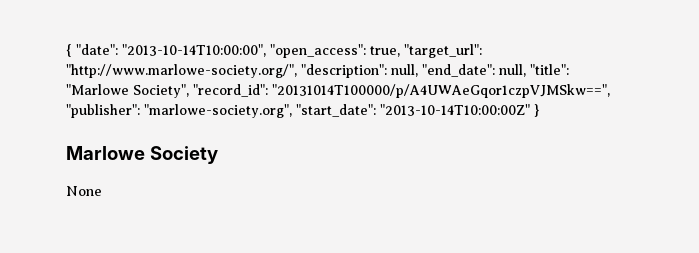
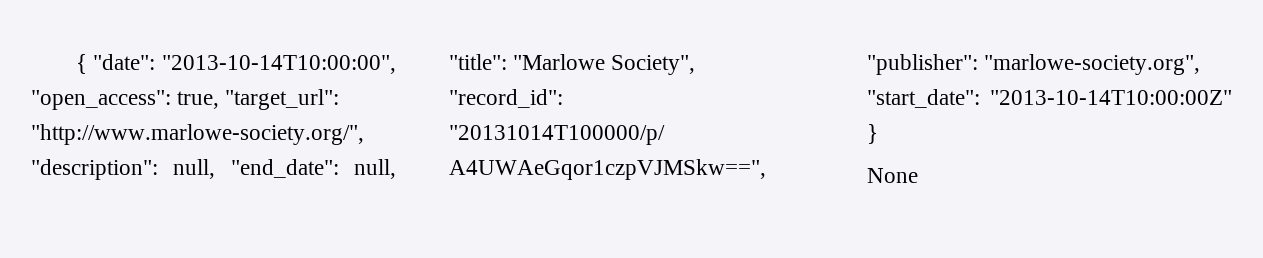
- Marlowe Society

